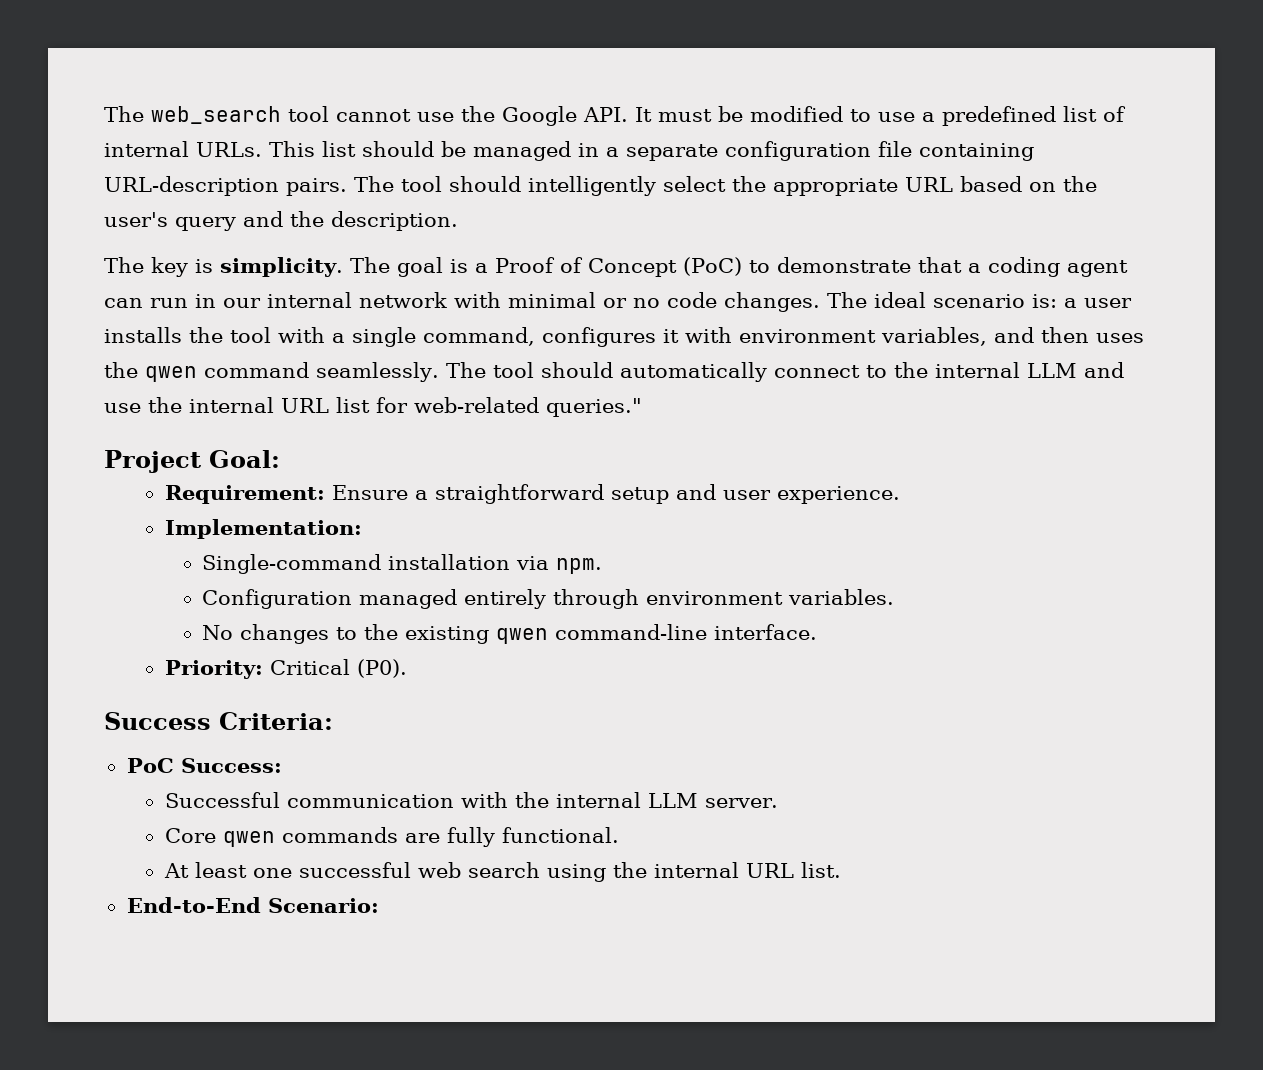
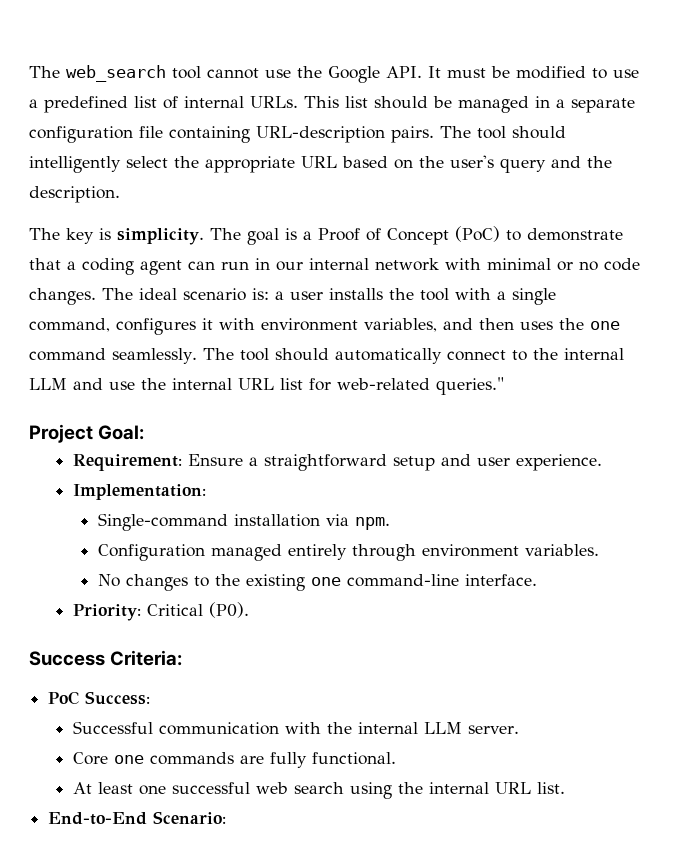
- The ideal scenario is: a user installs the tool with a single command, configures it with environment variables, and then uses the qwen command seamlessly.
+ The ideal scenario is: a user installs the tool with a single command, configures it with environment variables, and then uses the one command seamlessly.
- No changes to the existing qwen command-line interface.
+ No changes to the existing one command-line interface.
- Core qwen commands are fully functional.
+ Core one commands are fully functional.

